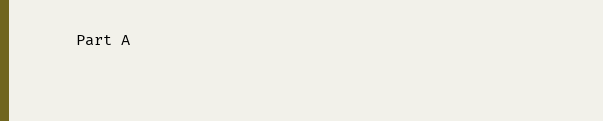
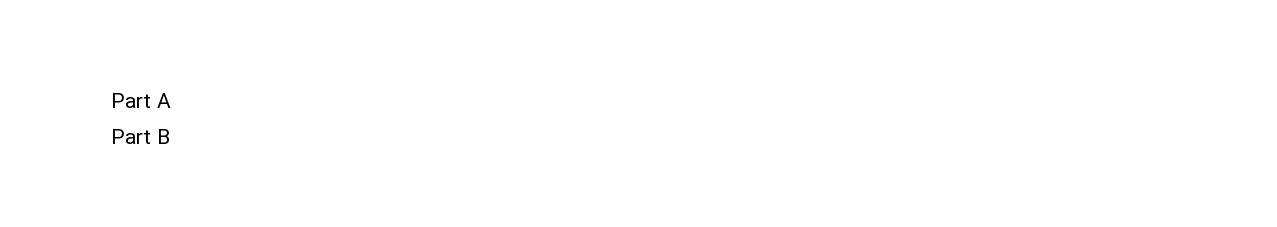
+ Part B

